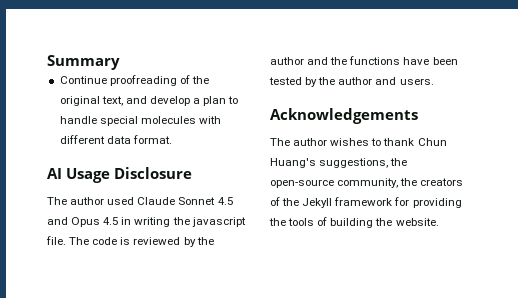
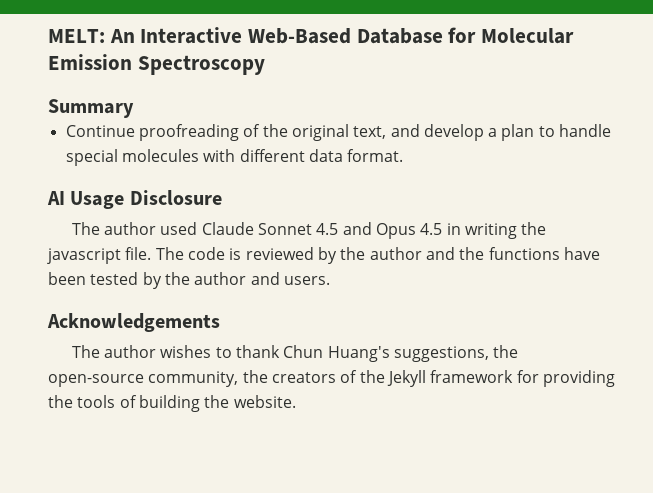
+ MELT: An Interactive Web-Based Database for Molecular Emission Spectroscopy

